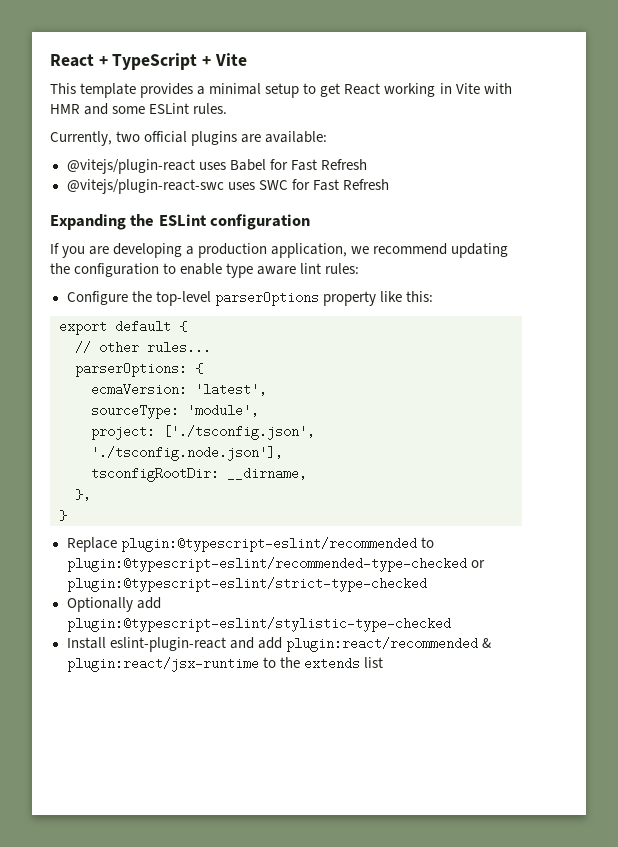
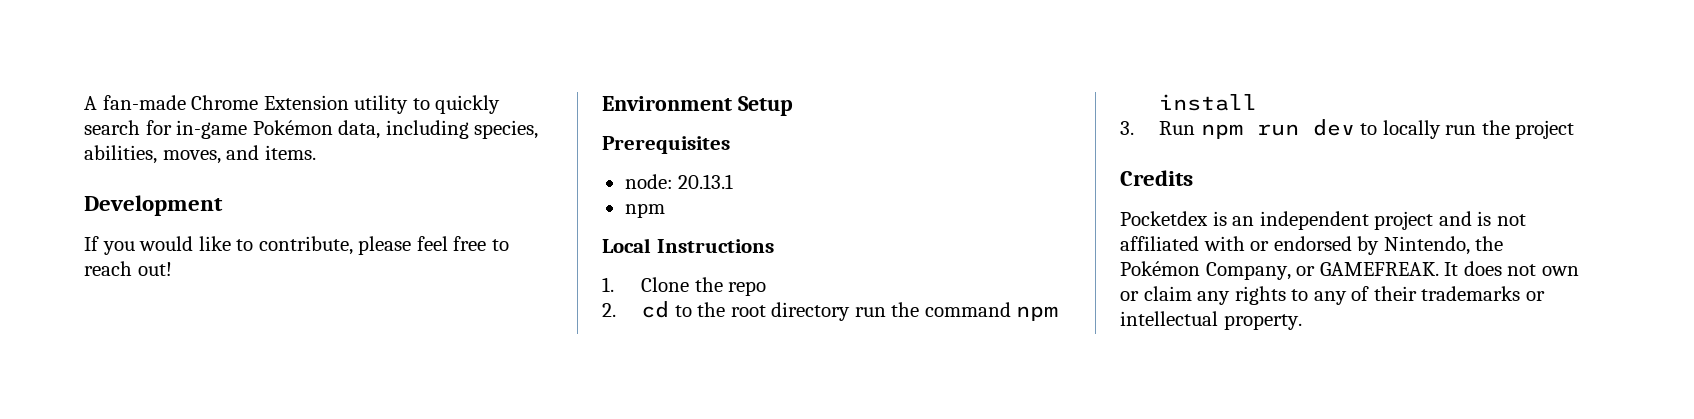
- React + TypeScript + Vite
- This template provides a minimal setup to get React working in Vite with HMR and some ESLint rules.
- Currently, two official plugins are available:
- @vitejs/plugin-react uses Babel for Fast Refresh
- @vitejs/plugin-react-swc uses SWC for Fast Refresh
- Expanding the ESLint configuration
- If you are developing a production application, we recommend updating the configuration to enable type aware lint rules:
- Configure the top-level parserOptions property like this:
- export default {
- // other rules...
- parserOptions: {
- ecmaVersion: 'latest',
- sourceType: 'module',
- project: ['./tsconfig.json', './tsconfig.node.json'],
- tsconfigRootDir: __dirname,
- },
- }
- Replace plugin:@typescript-eslint/recommended to plugin:@typescript-eslint/recommended-type-checked or plugin:@typescript-eslint/strict-type-checked
- Optionally add plugin:@typescript-eslint/stylistic-type-checked
- Install eslint-plugin-react and add plugin:react/recommended & plugin:react/jsx-runtime to the extends list
+ A fan-made Chrome Extension utility to quickly search for in-game Pokémon data, including species, abilities, moves, and items.
+ Development
+ If you would like to contribute, please feel free to reach out!
+ Environment Setup
+ Prerequisites
+ node: 20.13.1
+ npm
+ Local Instructions
+ 1. Clone the repo
+ 2. cd to the root directory run the command npm install
+ 3. Run npm run dev to locally run the project
+ Credits
+ Pocketdex is an independent project and is not affiliated with or endorsed by Nintendo, the Pokémon Company, or GAMEFREAK. It does not own or claim any rights to any of their trademarks or intellectual property.

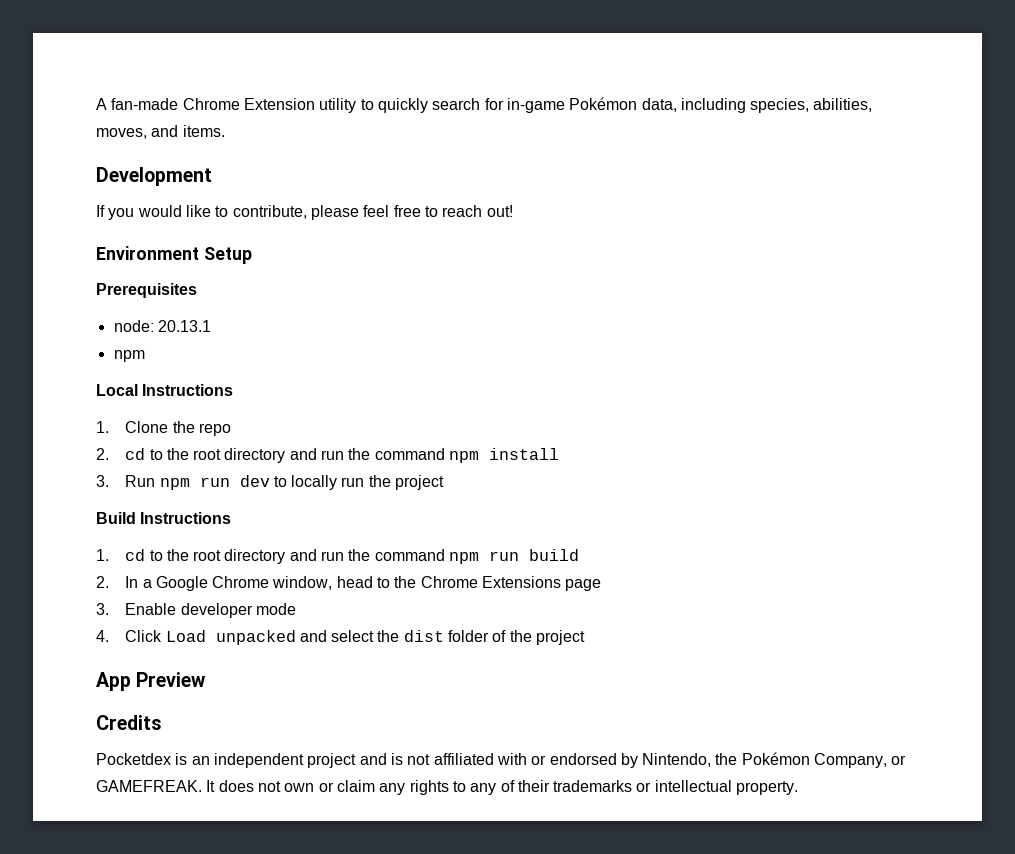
- 2. cd to the root directory run the command npm install
+ 2. cd to the root directory and run the command npm install
+ Build Instructions
+ 1. cd to the root directory and run the command npm run build
+ 2. In a Google Chrome window, head to the Chrome Extensions page
+ 3. Enable developer mode
+ 4. Click Load unpacked and select the dist folder of the project
+ App Preview

